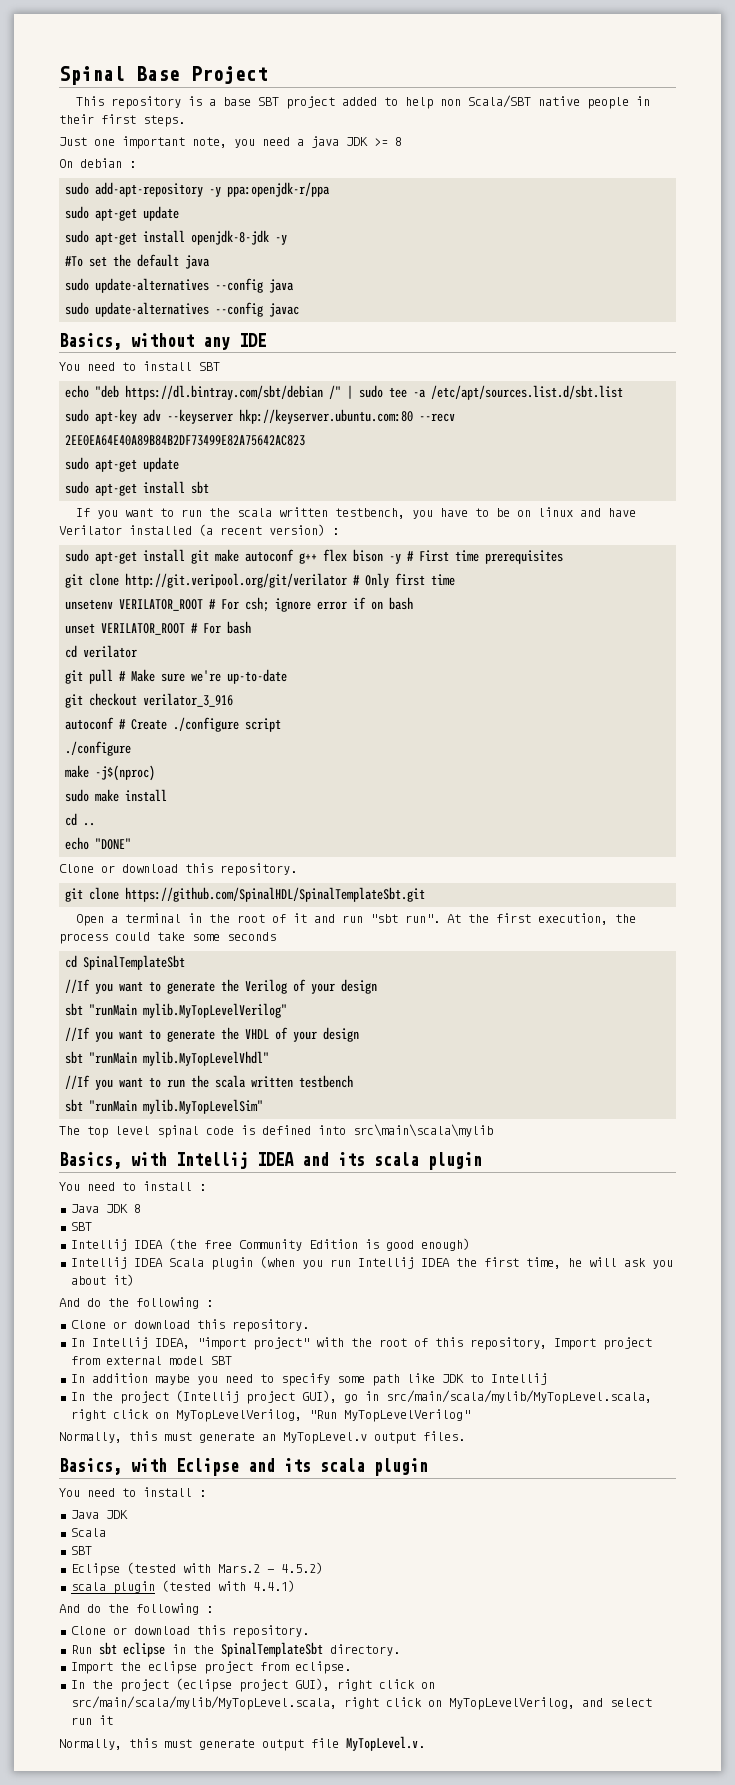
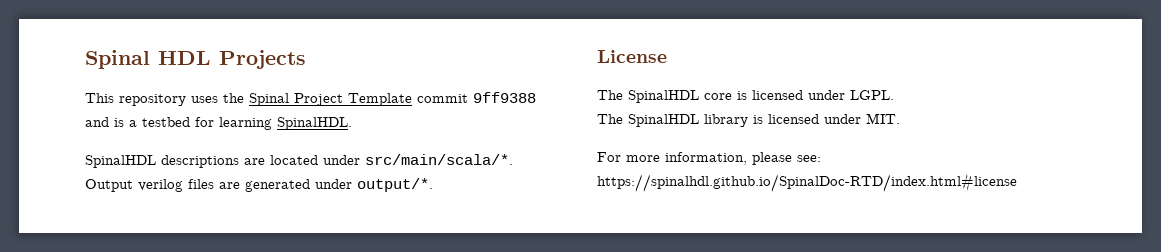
- Spinal Base Project
+ Spinal HDL Projects
- This repository is a base SBT project added to help non Scala/SBT native people in their first steps.
- Just one important note, you need a java JDK >= 8
- On debian :
- sudo add-apt-repository -y ppa:openjdk-r/ppa
- sudo apt-get update
- sudo apt-get install openjdk-8-jdk -y
- #To set the default java
- sudo update-alternatives --config java
- sudo update-alternatives --config javac
- Basics, without any IDE
- You need to install SBT
- echo "deb https://dl.bintray.com/sbt/debian /" | sudo tee -a /etc/apt/sources.list.d/sbt.list
- sudo apt-key adv --keyserver hkp://keyserver.ubuntu.com:80 --recv 2EE0EA64E40A89B84B2DF73499E82A75642AC823
- sudo apt-get update
- sudo apt-get install sbt
- If you want to run the scala written testbench, you have to be on linux and have Verilator installed (a recent version) :
- sudo apt-get install git make autoconf g++ flex bison -y # First time prerequisites
- git clone http://git.veripool.org/git/verilator # Only first time
- unsetenv VERILATOR_ROOT # For csh; ignore error if on bash
- unset VERILATOR_ROOT # For bash
- cd verilator
- git pull # Make sure we're up-to-date
- git checkout verilator_3_916
- autoconf # Create ./configure script
- ./configure
- make -j$(nproc)
- sudo make install
- cd ..
- echo "DONE"
- Clone or download this repository.
- git clone https://github.com/SpinalHDL/SpinalTemplateSbt.git
- Open a terminal in the root of it and run "sbt run". At the first execution, the process could take some seconds
- cd SpinalTemplateSbt
- //If you want to generate the Verilog of your design
- sbt "runMain mylib.MyTopLevelVerilog"
- //If you want to generate the VHDL of your design
- sbt "runMain mylib.MyTopLevelVhdl"
- //If you want to run the scala written testbench
- sbt "runMain mylib.MyTopLevelSim"
- The top level spinal code is defined into src\main\scala\mylib
- Basics, with Intellij IDEA and its scala plugin
- You need to install :
- Java JDK 8
- SBT
- Intellij IDEA (the free Community Edition is good enough)
- Intellij IDEA Scala plugin (when you run Intellij IDEA the first time, he will ask you about it)
- And do the following :
- Clone or download this repository.
- In Intellij IDEA, "import project" with the root of this repository, Import project from external model SBT
- In addition maybe you need to specify some path like JDK to Intellij
- In the project (Intellij project GUI), go in src/main/scala/mylib/MyTopLevel.scala, right click on MyTopLevelVerilog, "Run MyTopLevelVerilog"
- Normally, this must generate an MyTopLevel.v output files.
- Basics, with Eclipse and its scala plugin
- You need to install :
- Java JDK
- Scala
- SBT
- Eclipse (tested with Mars.2 - 4.5.2)
- scala plugin (tested with 4.4.1)
- And do the following :
- Clone or download this repository.
- Run sbt eclipse in the SpinalTemplateSbt directory.
- Import the eclipse project from eclipse.
- In the project (eclipse project GUI), right click on src/main/scala/mylib/MyTopLevel.scala, right click on MyTopLevelVerilog, and select run it
- Normally, this must generate output file MyTopLevel.v.
+ This repository uses the Spinal Project Template commit 9ff9388 and is a testbed for learning SpinalHDL.
+ SpinalHDL descriptions are located under src/main/scala/*. Output verilog files are generated under output/*.
+ License
+ The SpinalHDL core is licensed under LGPL.
+ The SpinalHDL library is licensed under MIT.
+ For more information, please see: https://spinalhdl.github.io/SpinalDoc-RTD/index.html#license

